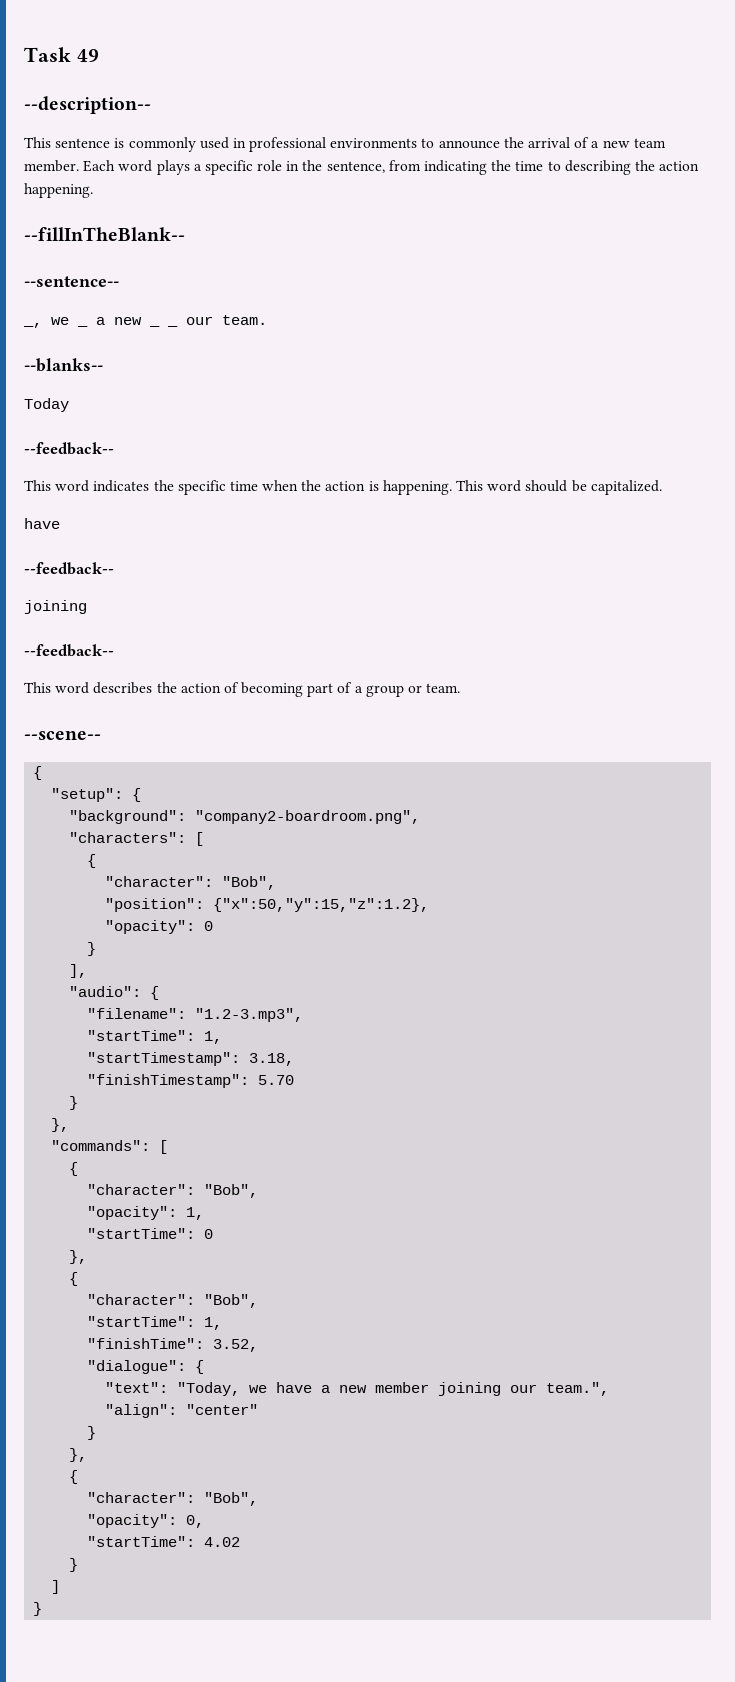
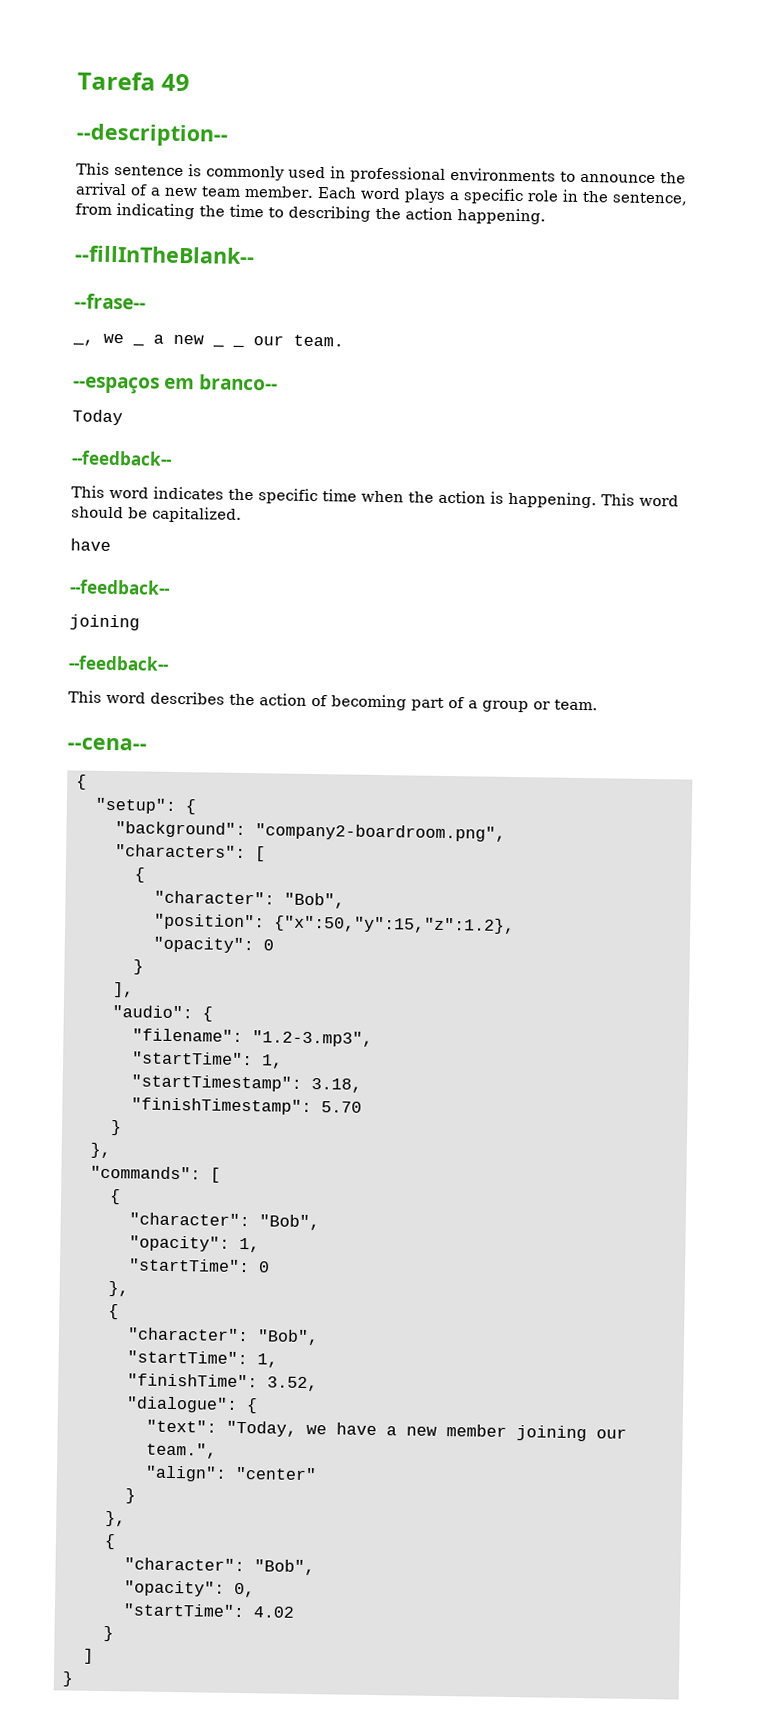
- Task 49
+ Tarefa 49
- --sentence--
+ --frase--
- --blanks--
+ --espaços em branco--
- --scene--
+ --cena--

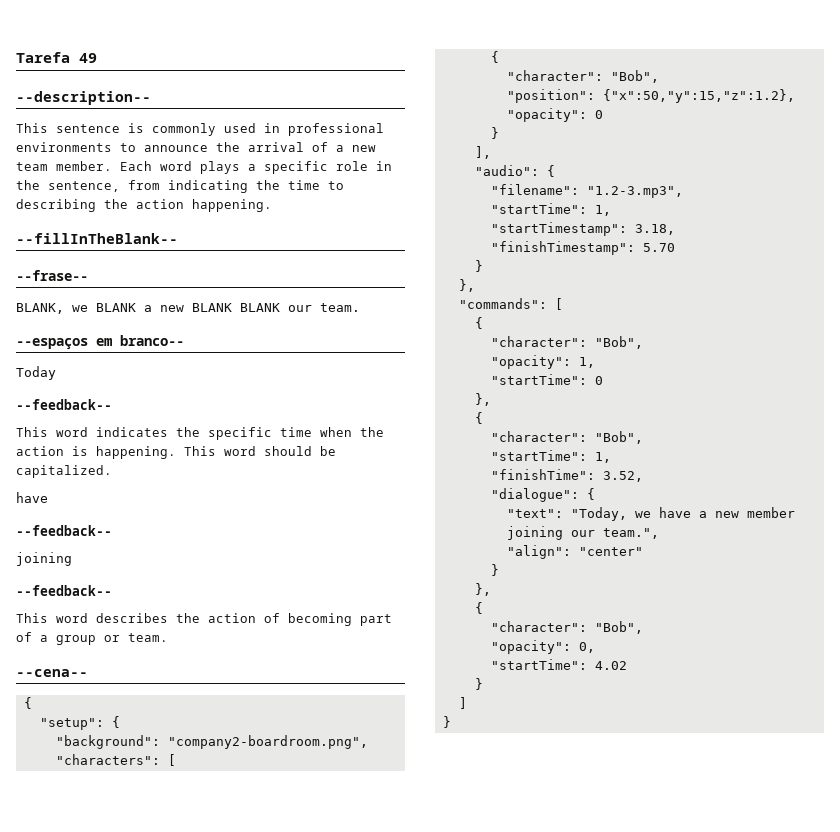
- _, we _ a new _ _ our team.
+ BLANK, we BLANK a new BLANK BLANK our team.

